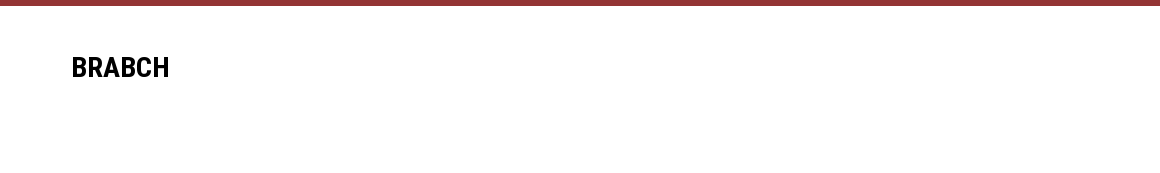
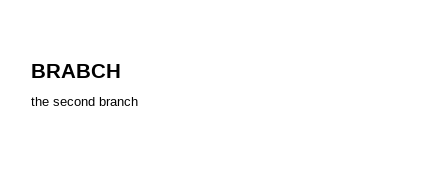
+ the second branch

